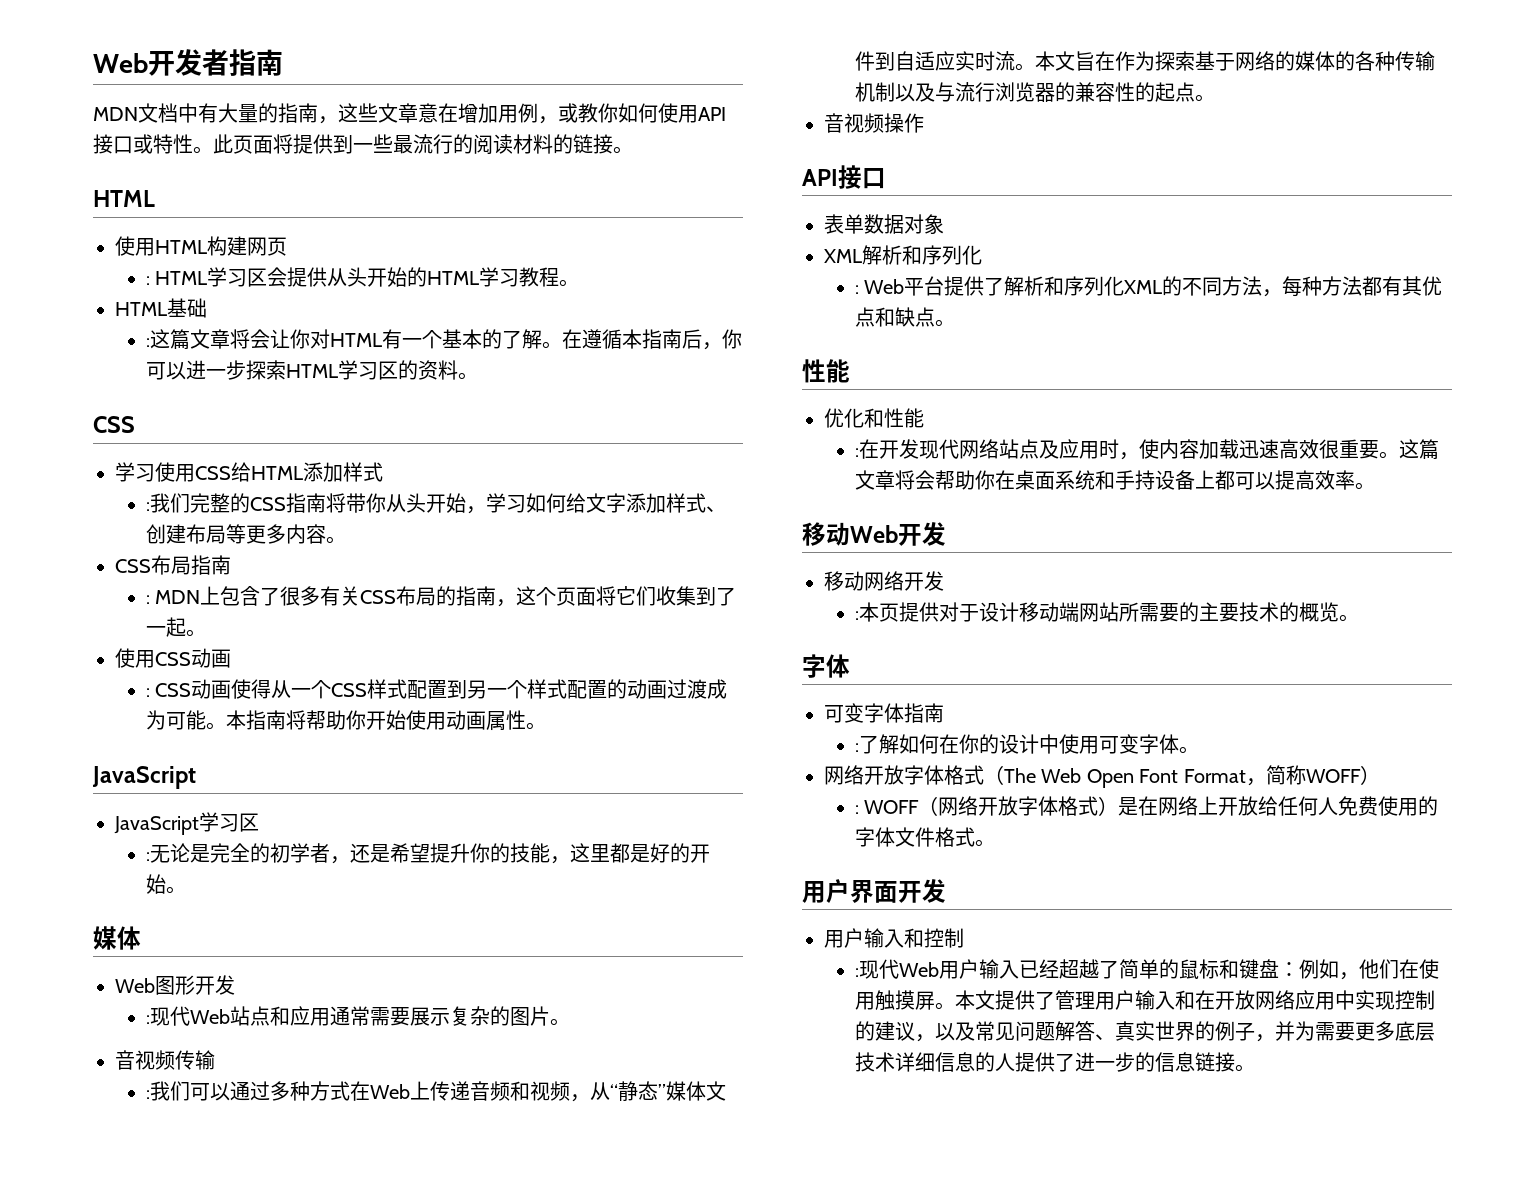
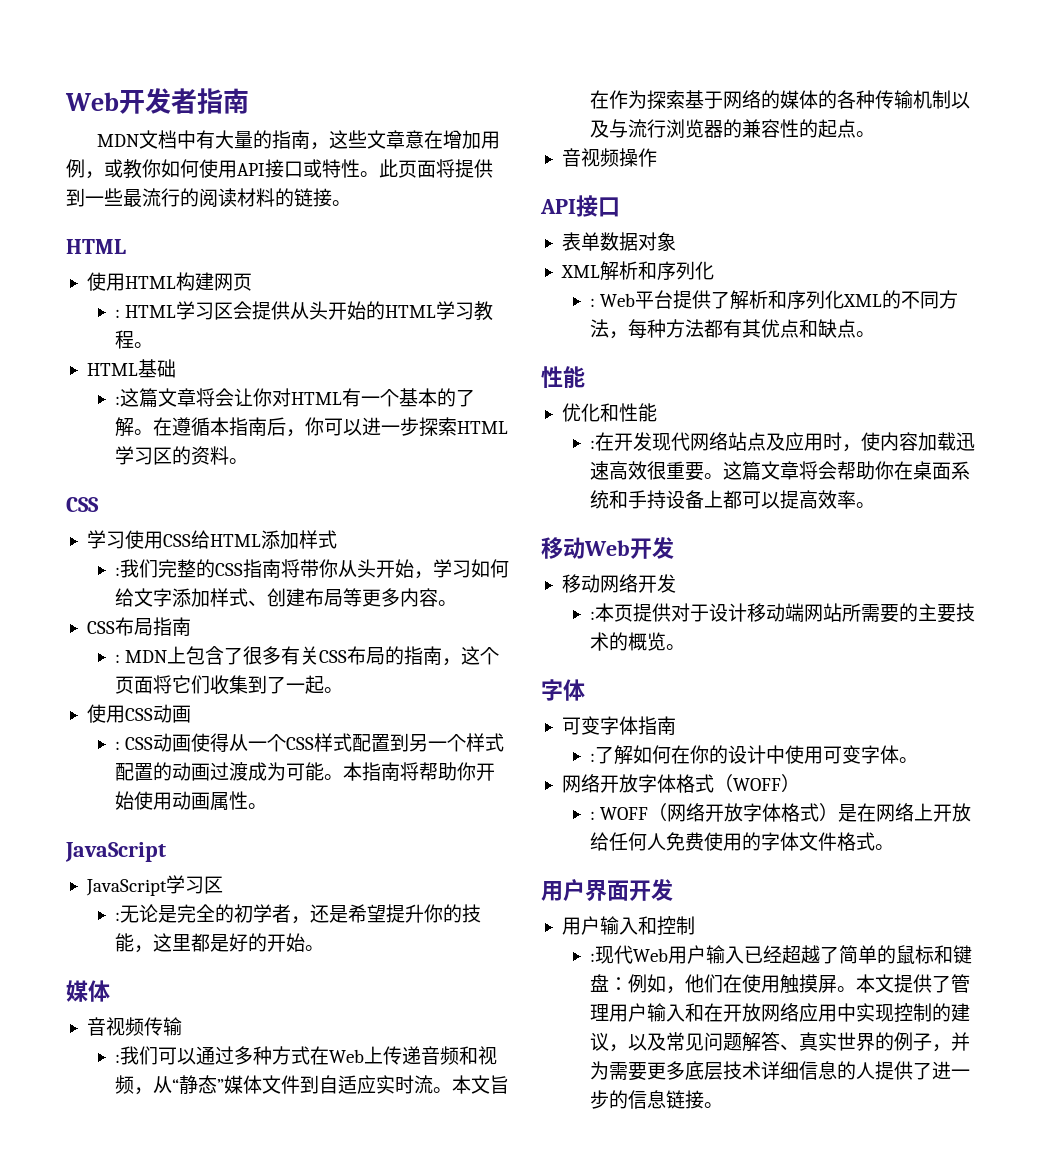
- Web图形开发
- :现代Web站点和应用通常需要展示复杂的图片。
- 网络开放字体格式（The Web Open Font Format，简称WOFF）
+ 网络开放字体格式（WOFF）

